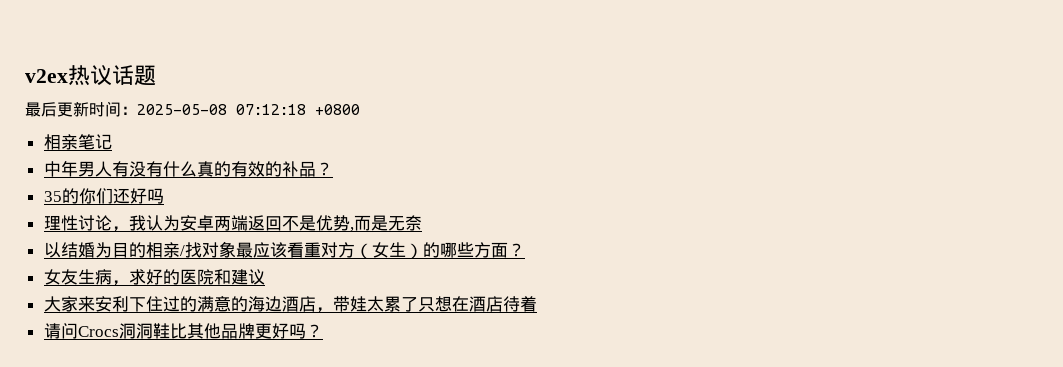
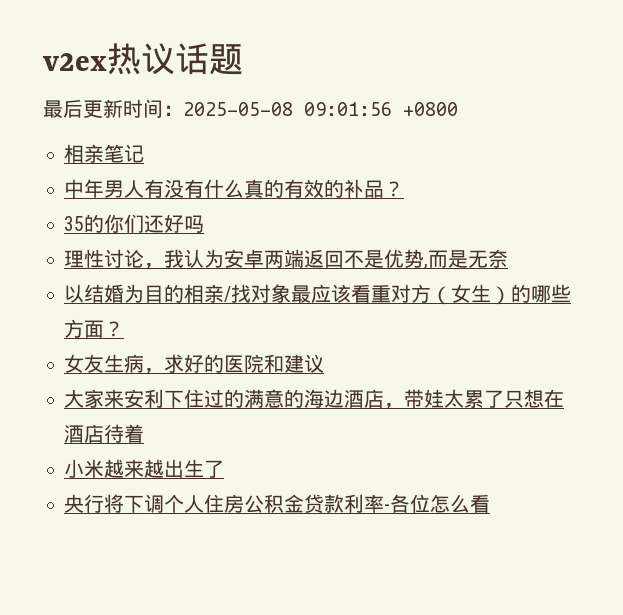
- 最后更新时间：2025-05-08 07:12:18 +0800
+ 最后更新时间：2025-05-08 09:01:56 +0800
- 请问Crocs洞洞鞋比其他品牌更好吗？
+ 小米越来越出生了
+ 央行将下调个人住房公积金贷款利率-各位怎么看

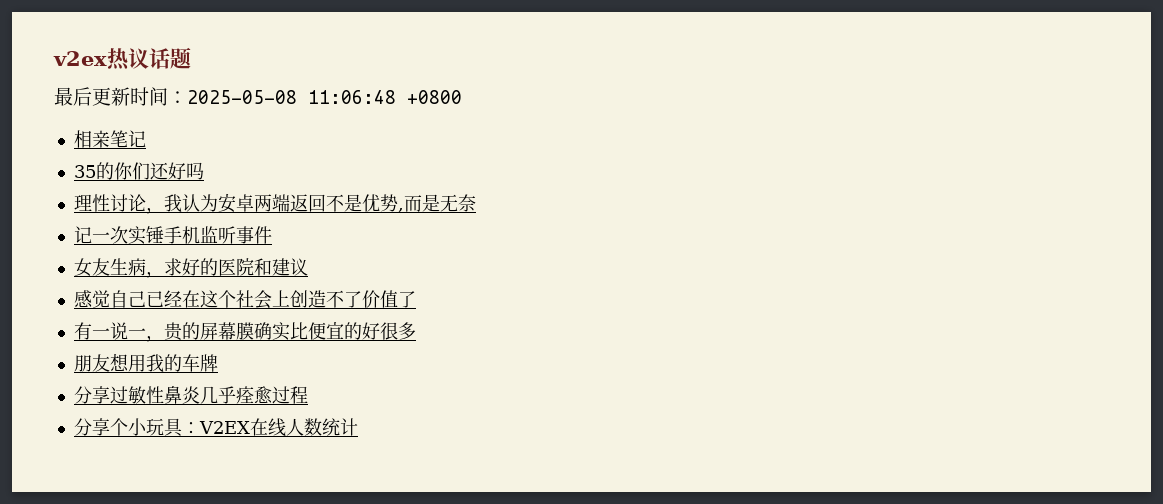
- 最后更新时间：2025-05-08 09:01:56 +0800
+ 最后更新时间：2025-05-08 11:06:48 +0800
- 中年男人有没有什么真的有效的补品？
- 以结婚为目的相亲/找对象最应该看重对方（女生）的哪些方面？
+ 记一次实锤手机监听事件
- 大家来安利下住过的满意的海边酒店，带娃太累了只想在酒店待着
- 小米越来越出生了
- 央行将下调个人住房公积金贷款利率-各位怎么看
+ 感觉自己已经在这个社会上创造不了价值了
+ 有一说一，贵的屏幕膜确实比便宜的好很多
+ 朋友想用我的车牌
+ 分享过敏性鼻炎几乎痊愈过程
+ 分享个小玩具：V2EX在线人数统计

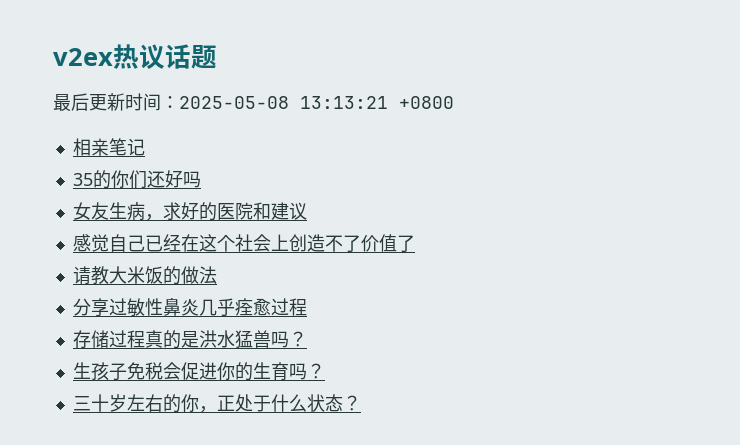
- 最后更新时间：2025-05-08 11:06:48 +0800
+ 最后更新时间：2025-05-08 13:13:21 +0800
- 理性讨论，我认为安卓两端返回不是优势,而是无奈
- 记一次实锤手机监听事件
- 有一说一，贵的屏幕膜确实比便宜的好很多
- 朋友想用我的车牌
+ 请教大米饭的做法
- 分享个小玩具：V2EX在线人数统计
+ 存储过程真的是洪水猛兽吗？
+ 生孩子免税会促进你的生育吗？
+ 三十岁左右的你，正处于什么状态？

